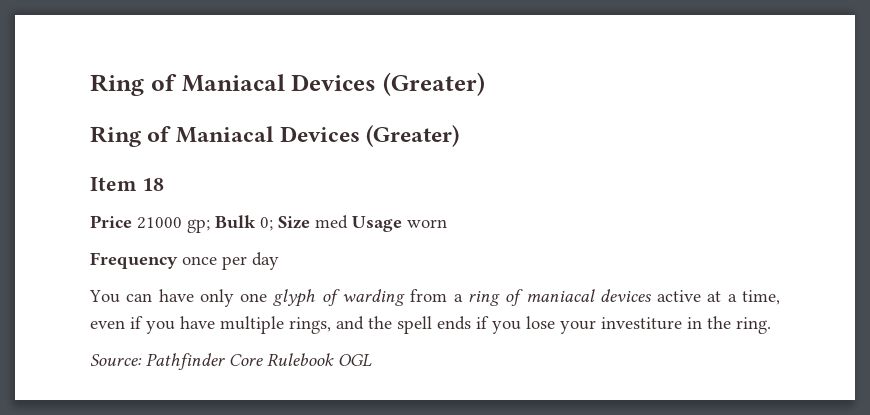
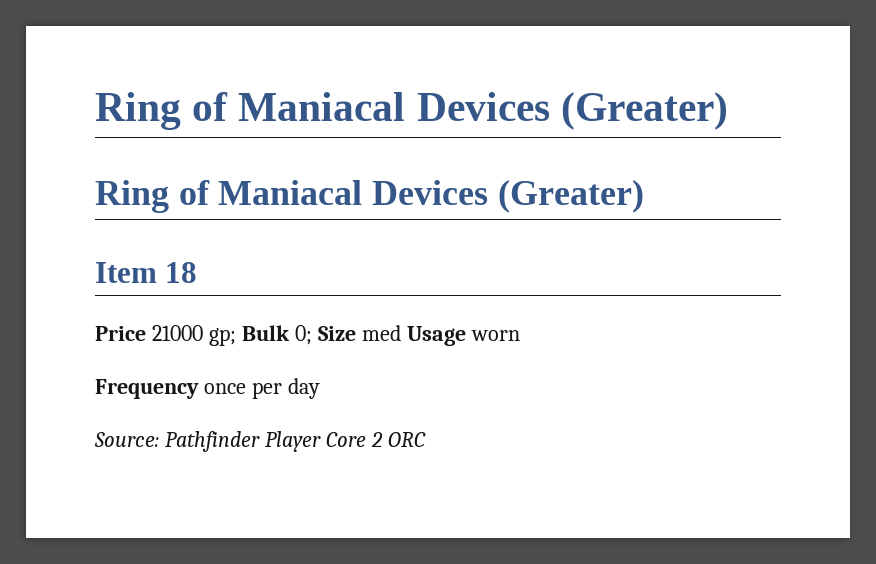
- You can have only one glyph of warding from a ring of maniacal devices active at a time, even if you have multiple rings, and the spell ends if you lose your investiture in the ring.
- Source: Pathfinder Core Rulebook OGL
+ Source: Pathfinder Player Core 2 ORC

